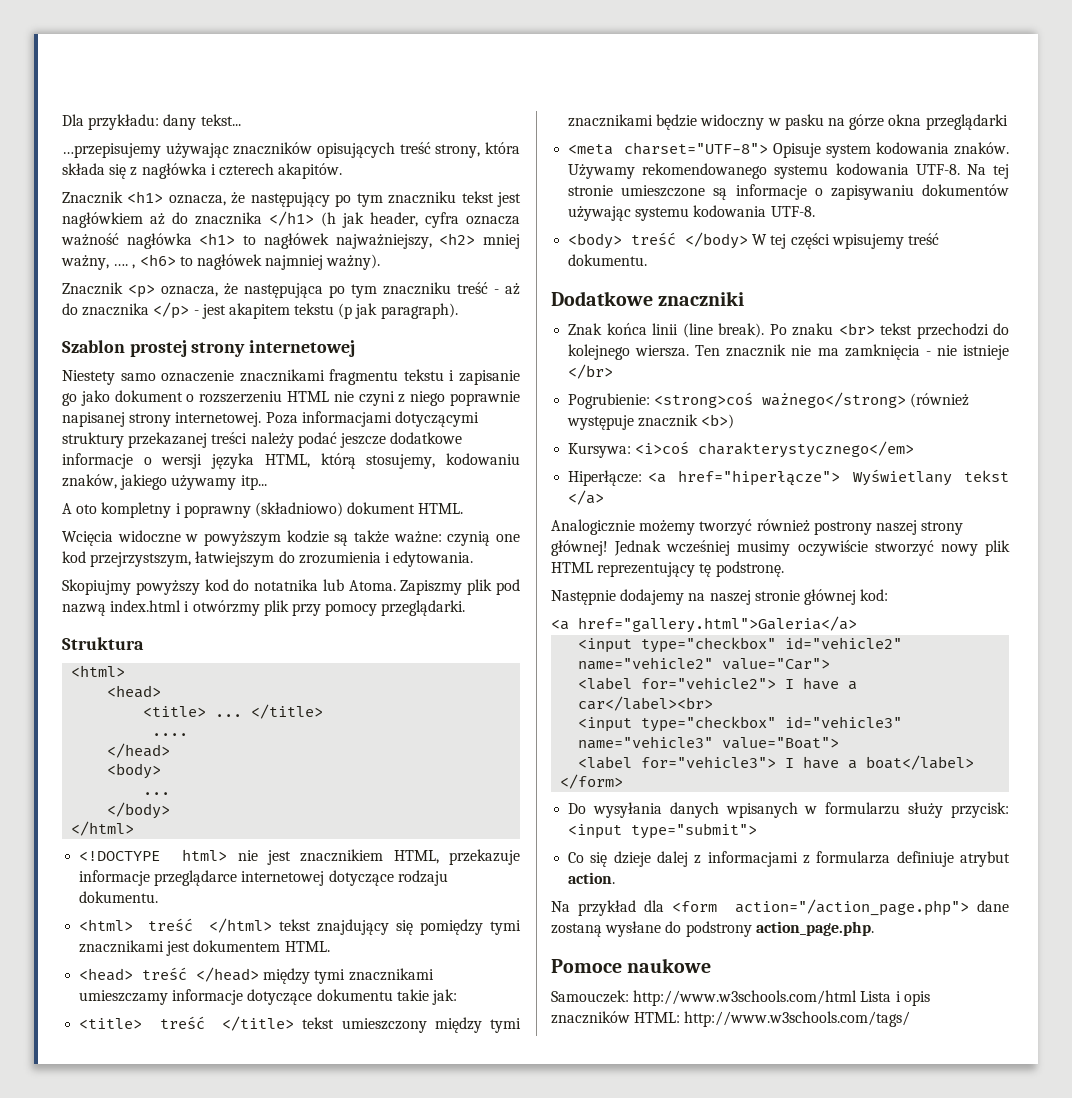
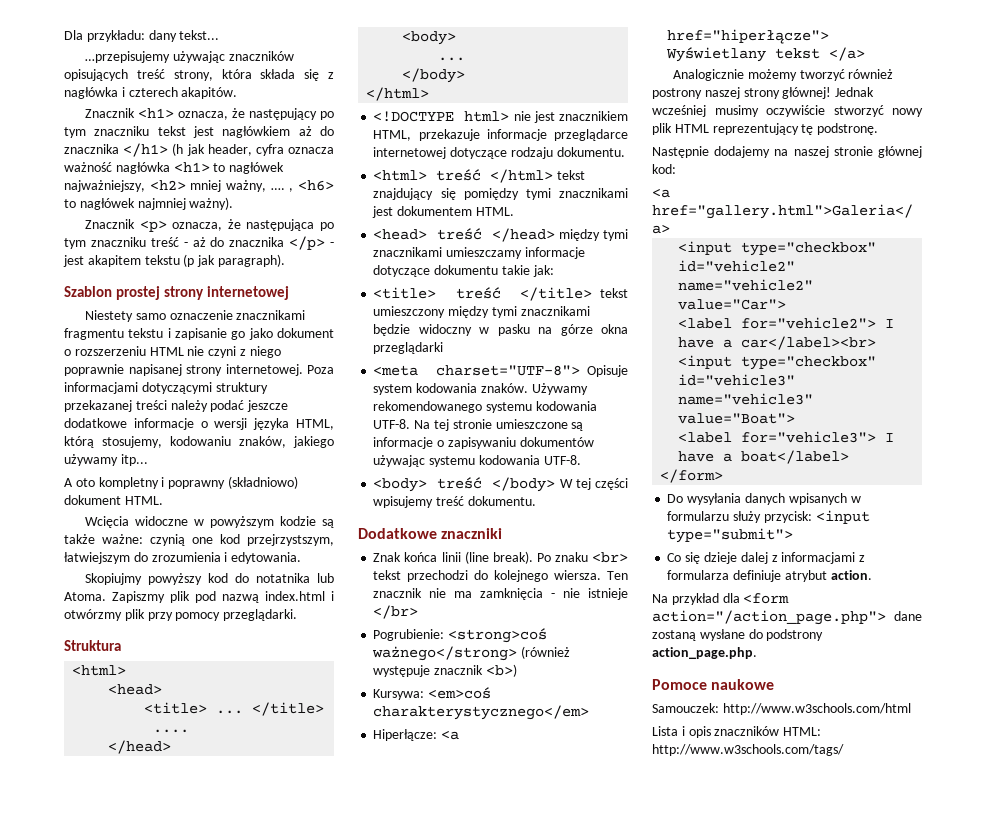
- Kursywa: <i>coś charakterystycznego</em>
+ Kursywa: <em>coś charakterystycznego</em>
- Samouczek: http://www.w3schools.com/html Lista i opis znaczników HTML: http://www.w3schools.com/tags/
+ Samouczek: http://www.w3schools.com/html
+ Lista i opis znaczników HTML: http://www.w3schools.com/tags/

